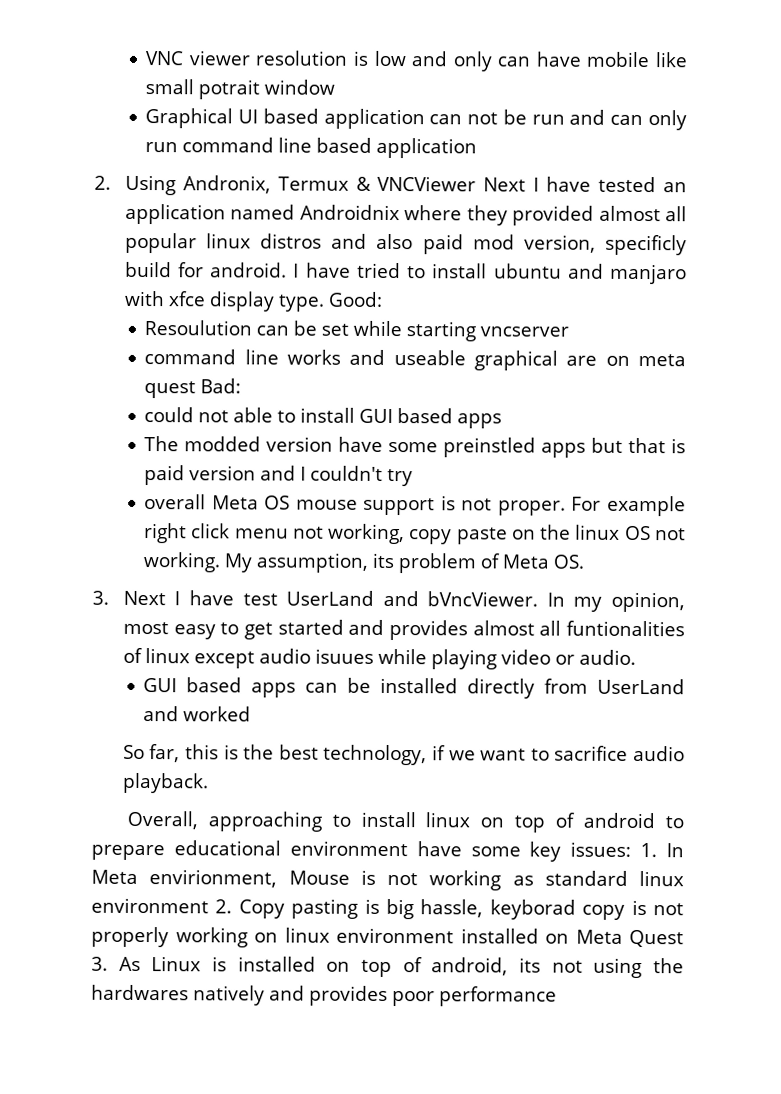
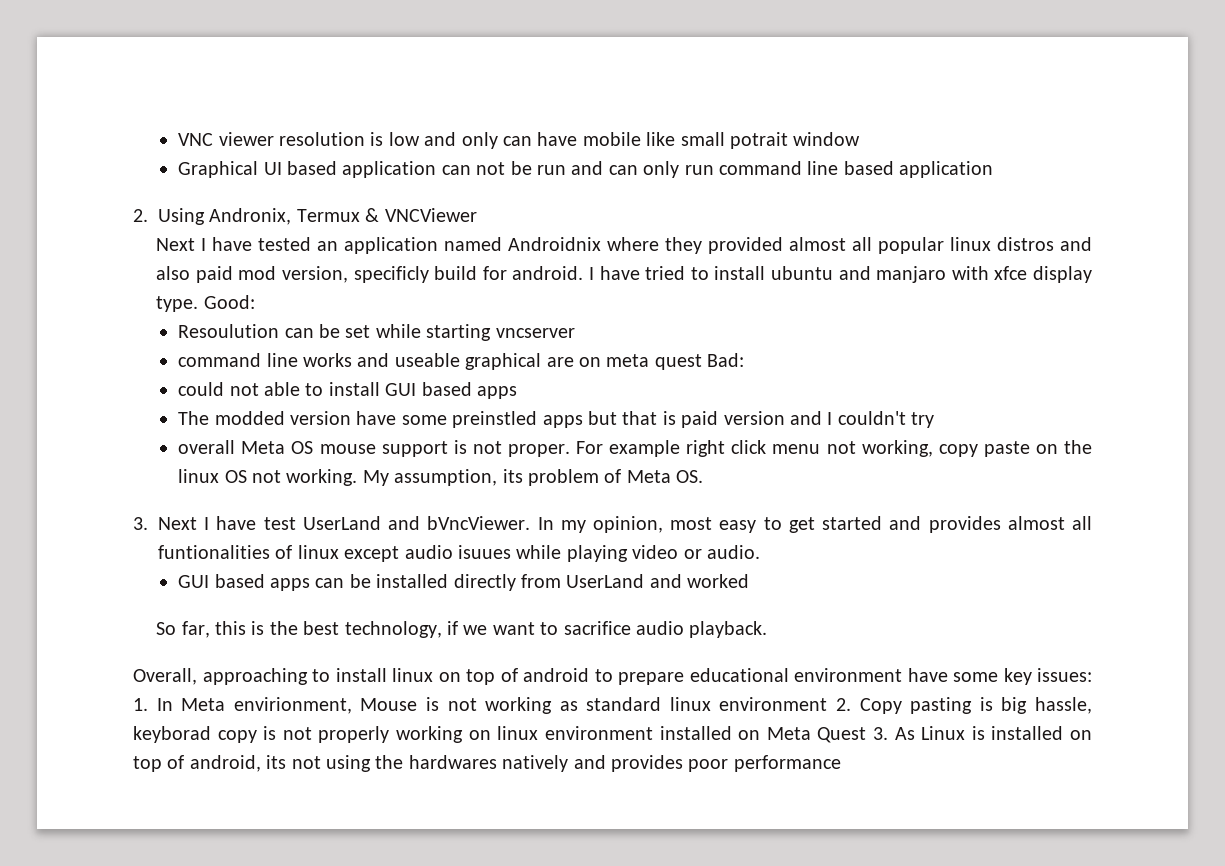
- 2. Using Andronix, Termux & VNCViewer Next I have tested an application named Androidnix where they provided almost all popular linux distros and also paid mod version, specificly build for android.
+ 2. Using Andronix, Termux & VNCViewer
+ Next I have tested an application named Androidnix where they provided almost all popular linux distros and also paid mod version, specificly build for android.

